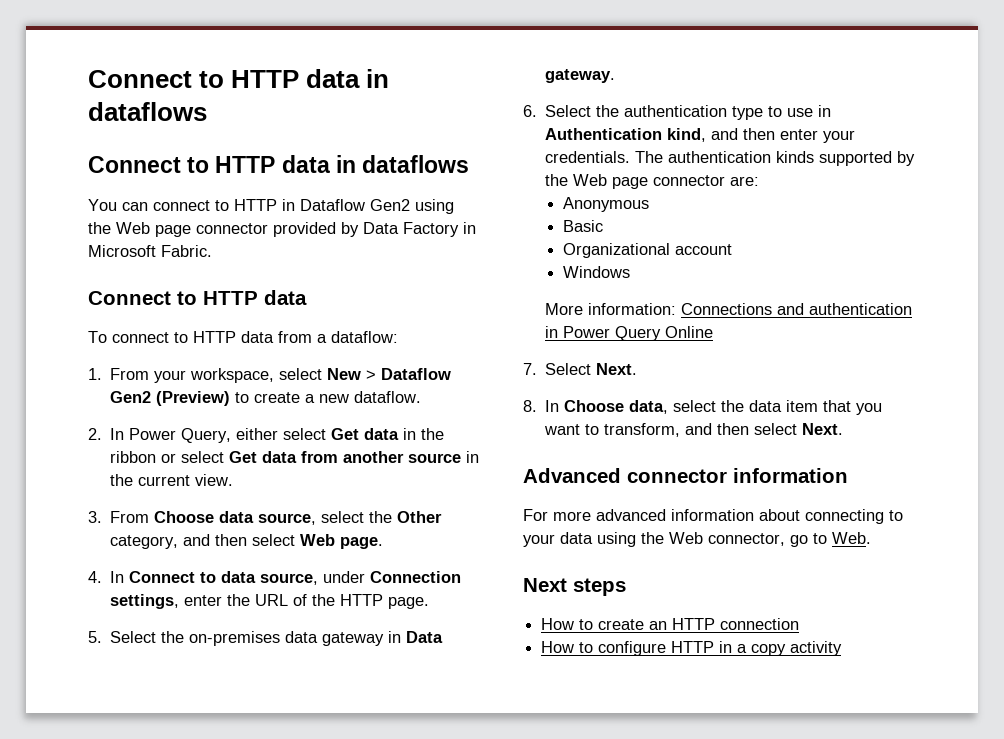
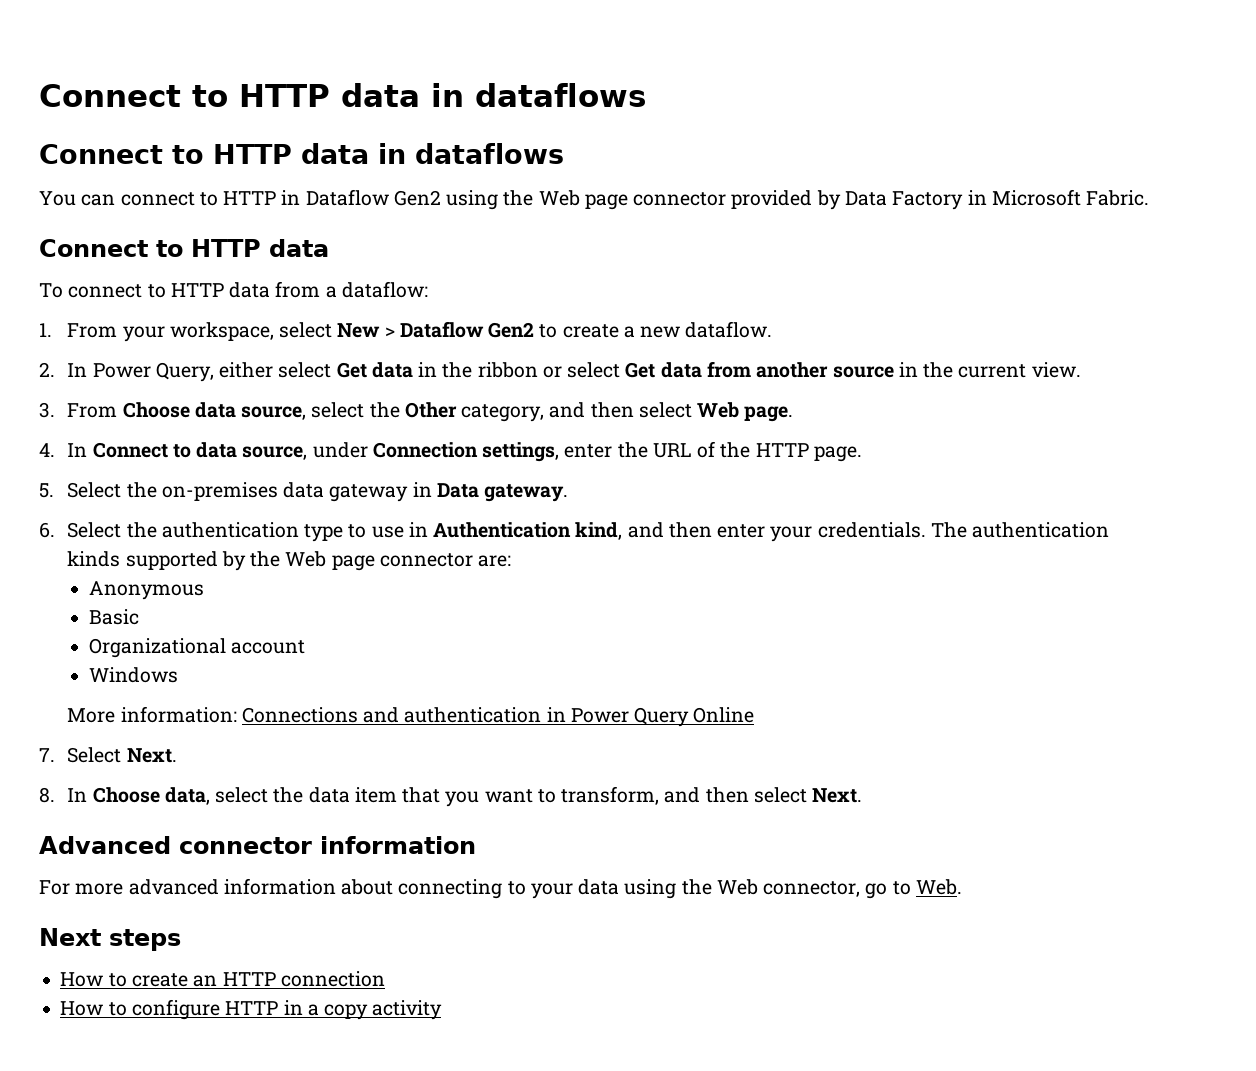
- 1. From your workspace, select New > Dataflow Gen2 (Preview) to create a new dataflow.
+ 1. From your workspace, select New > Dataflow Gen2 to create a new dataflow.

